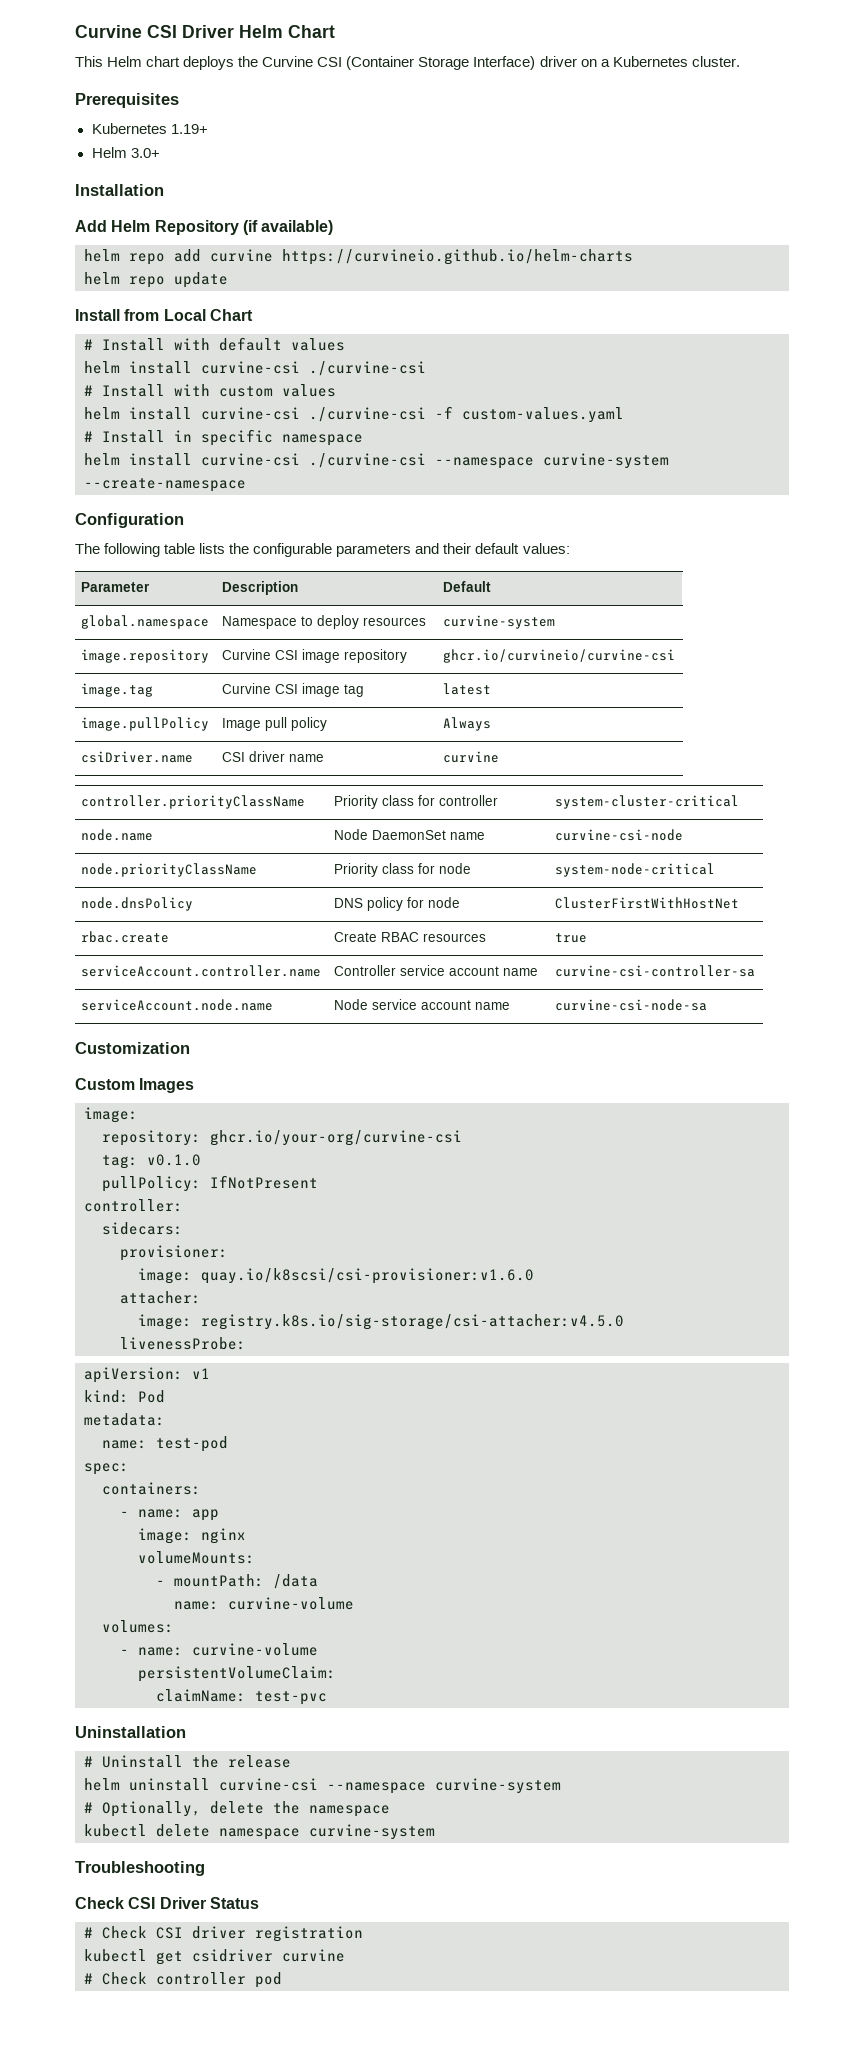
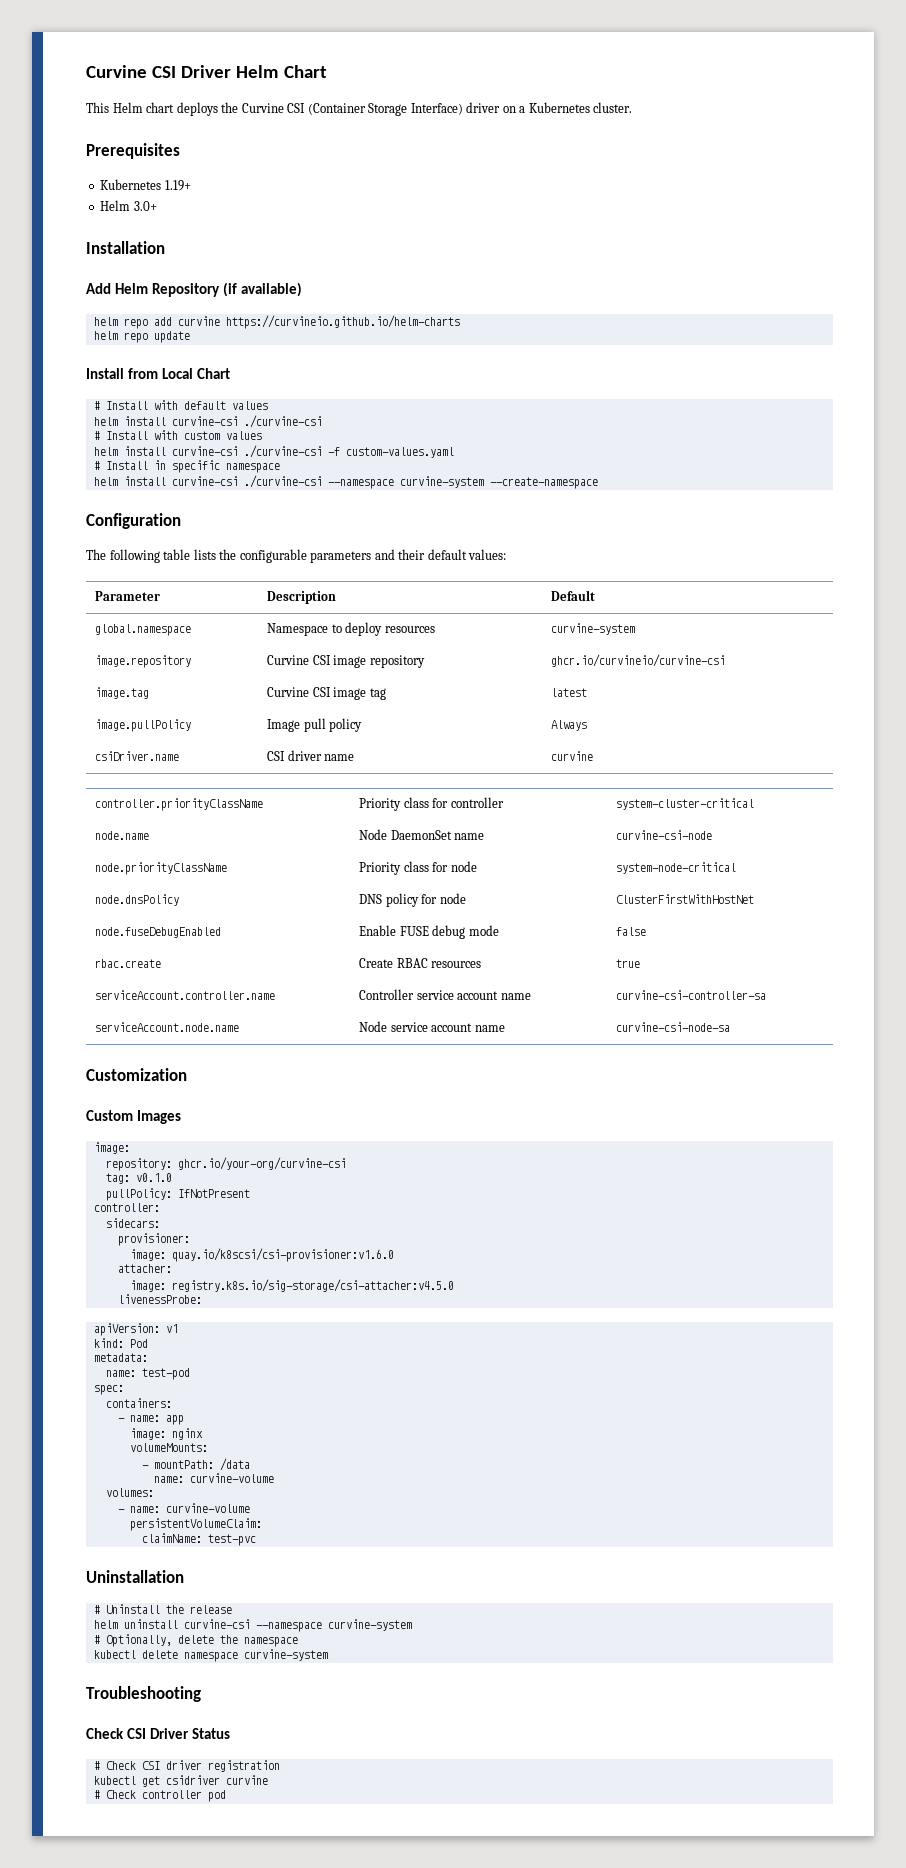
+ node.fuseDebugEnabled | Enable FUSE debug mode | false

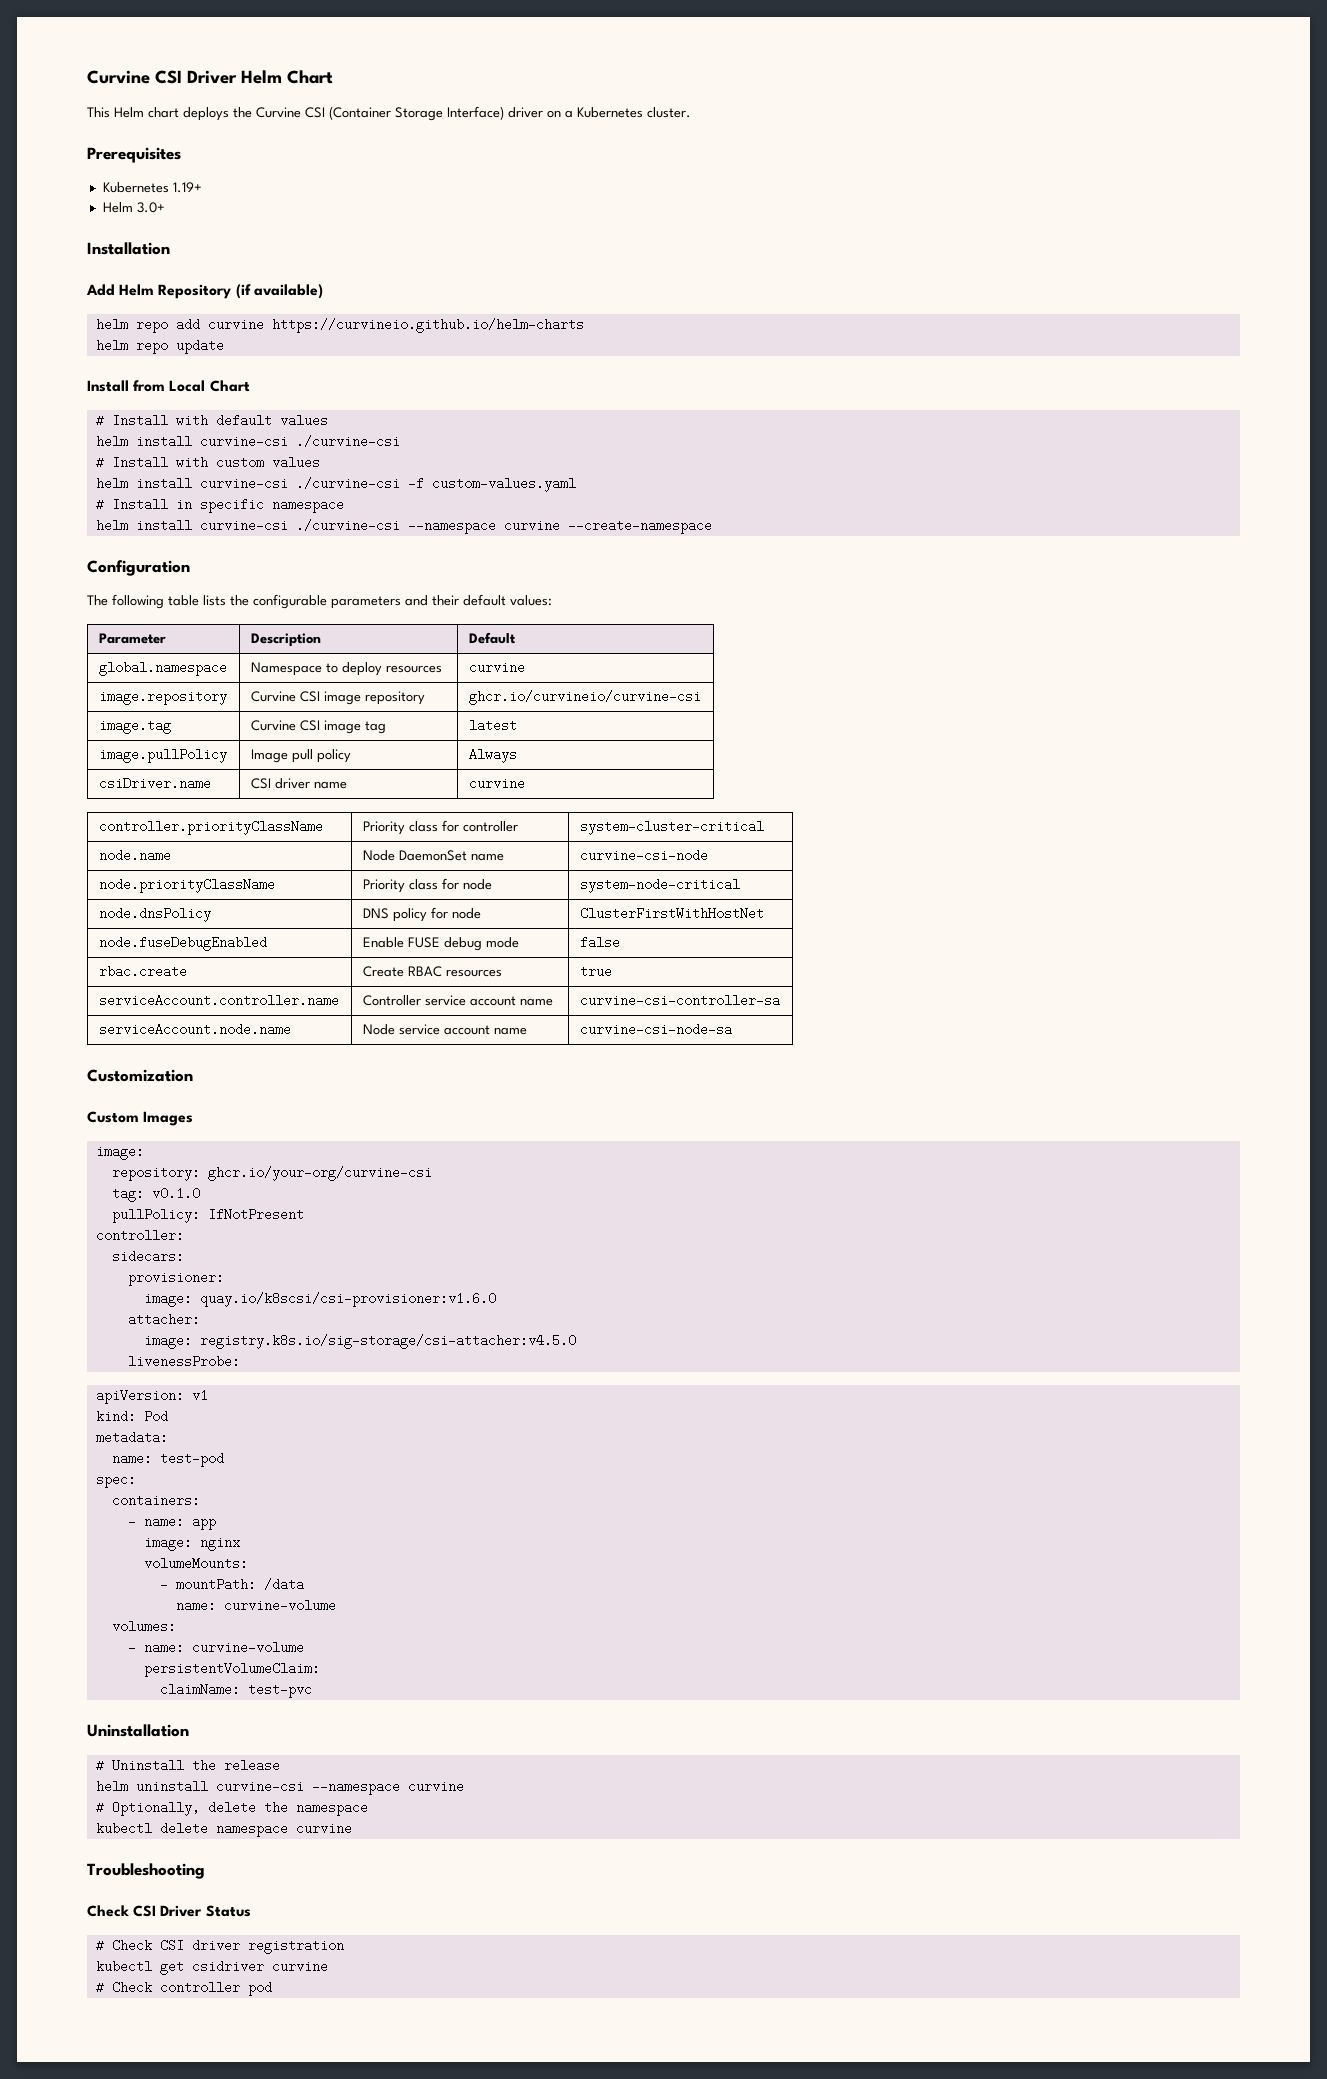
- helm install curvine-csi ./curvine-csi --namespace curvine-system --create-namespace
+ helm install curvine-csi ./curvine-csi --namespace curvine --create-namespace
- global.namespace | Namespace to deploy resources | curvine-system
+ global.namespace | Namespace to deploy resources | curvine
- helm uninstall curvine-csi --namespace curvine-system
+ helm uninstall curvine-csi --namespace curvine
- kubectl delete namespace curvine-system
+ kubectl delete namespace curvine

